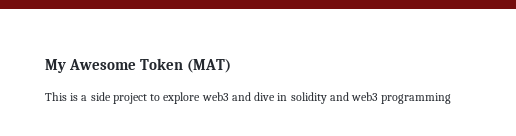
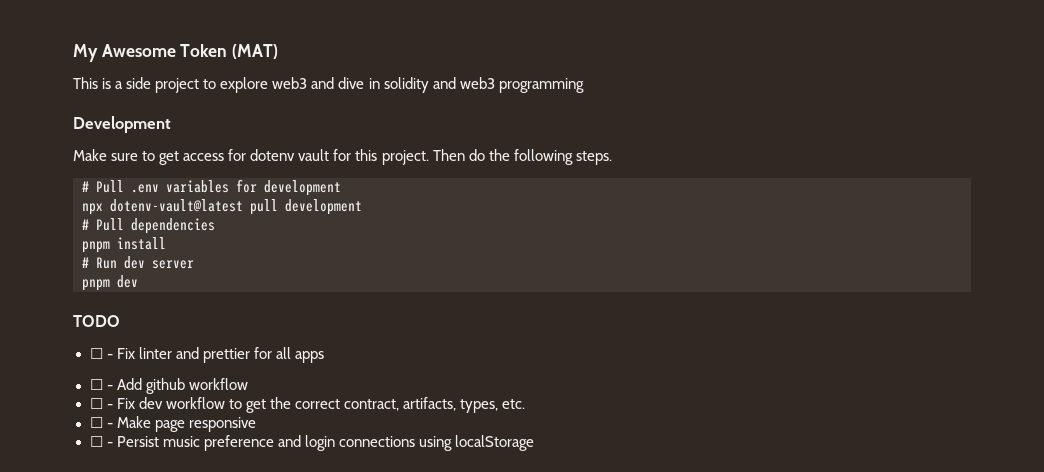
+ Development
+ Make sure to get access for dotenv vault for this project. Then do the following steps.
+ # Pull .env variables for development
+ npx dotenv-vault@latest pull development
+ # Pull dependencies
+ pnpm install
+ # Run dev server
+ pnpm dev
+ TODO
+ ☐ - Fix linter and prettier for all apps
+ ☐ - Add github workflow
+ ☐ - Fix dev workflow to get the correct contract, artifacts, types, etc.
+ ☐ - Make page responsive
+ ☐ - Persist music preference and login connections using localStorage

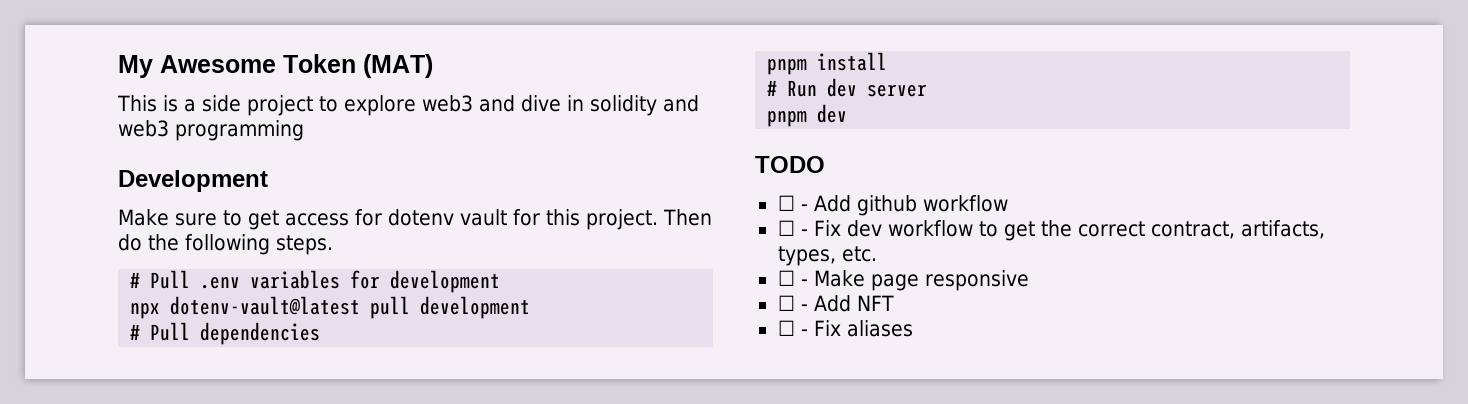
- ☐ - Fix linter and prettier for all apps
- ☐ - Persist music preference and login connections using localStorage
+ ☐ - Add NFT
+ ☐ - Fix aliases

